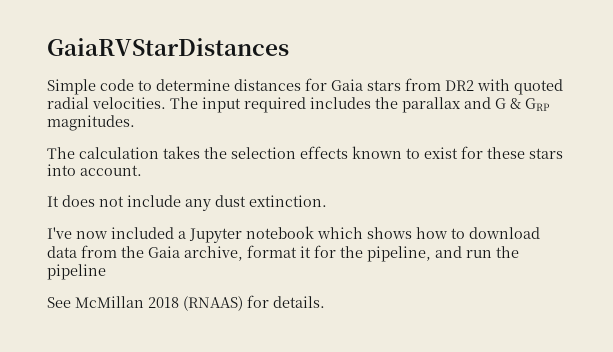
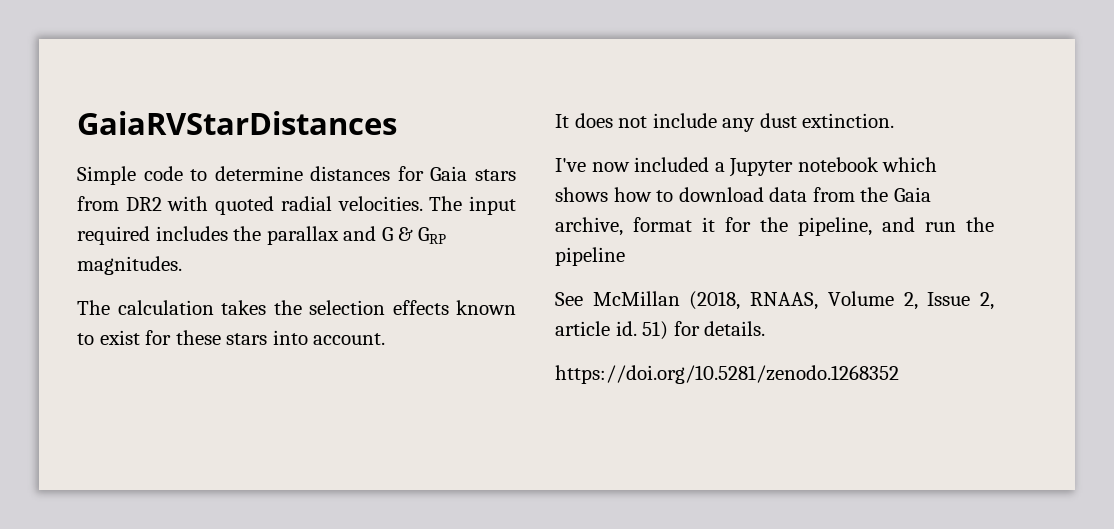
- See McMillan 2018 (RNAAS) for details.
+ See McMillan (2018, RNAAS, Volume 2, Issue 2, article id. 51) for details.
+ https://doi.org/10.5281/zenodo.1268352

